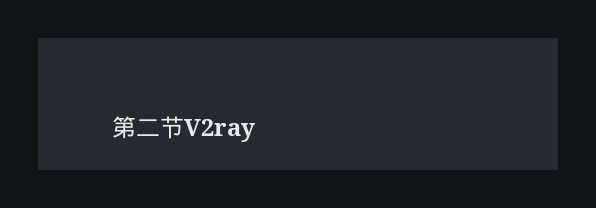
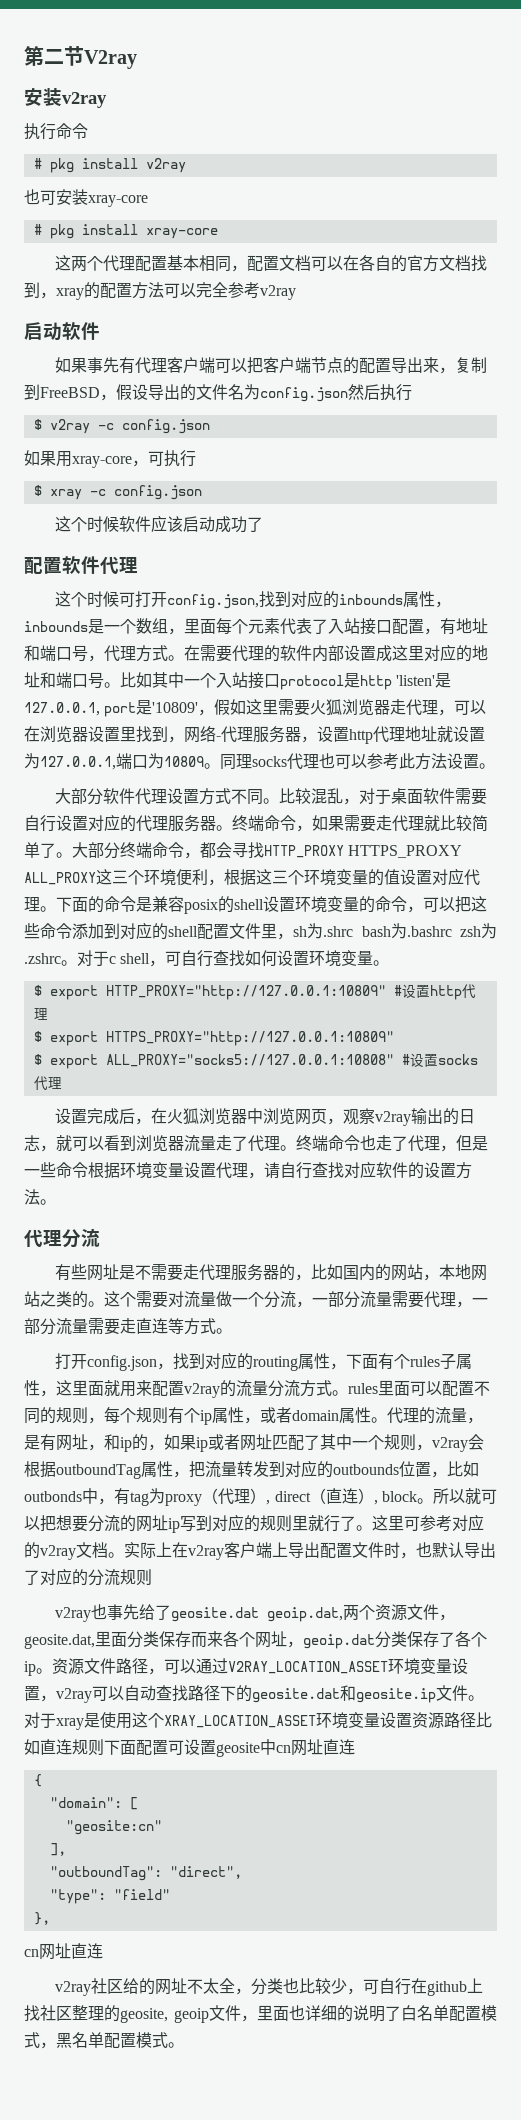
+ 安装v2ray
+ 执行命令
+ # pkg install v2ray
+ 也可安装xray-core
+ # pkg install xray-core
+ 这两个代理配置基本相同，配置文档可以在各自的官方文档找到，xray的配置方法可以完全参考v2ray
+ 启动软件
+ 如果事先有代理客户端可以把客户端节点的配置导出来，复制到FreeBSD，假设导出的文件名为config.json然后执行
+ $ v2ray -c config.json
+ 如果用xray-core，可执行
+ $ xray -c config.json
+ 这个时候软件应该启动成功了
+ 配置软件代理
+ 这个时候可打开config.json,找到对应的inbounds属性，inbounds是一个数组，里面每个元素代表了入站接口配置，有地址和端口号，代理方式。在需要代理的软件内部设置成这里对应的地址和端口号。比如其中一个入站接口protocol是http 'listen'是127.0.0.1, port是'10809'，假如这里需要火狐浏览器走代理，可以在浏览器设置里找到，网络-代理服务器，设置http代理地址就设置为127.0.0.1,端口为10809。同理socks代理也可以参考此方法设置。
+ 大部分软件代理设置方式不同。比较混乱，对于桌面软件需要自行设置对应的代理服务器。终端命令，如果需要走代理就比较简单了。大部分终端命令，都会寻找HTTP_PROXY HTTPS_PROXY ALL_PROXY这三个环境便利，根据这三个环境变量的值设置对应代理。下面的命令是兼容posix的shell设置环境变量的命令，可以把这些命令添加到对应的shell配置文件里，sh为.shrc bash为.bashrc zsh为.zshrc。对于c shell，可自行查找如何设置环境变量。
+ $ export HTTP_PROXY="http://127.0.0.1:10809" #设置http代理
+ $ export HTTPS_PROXY="http://127.0.0.1:10809"
+ $ export ALL_PROXY="socks5://127.0.0.1:10808" #设置socks代理
+ 设置完成后，在火狐浏览器中浏览网页，观察v2ray输出的日志，就可以看到浏览器流量走了代理。终端命令也走了代理，但是一些命令根据环境变量设置代理，请自行查找对应软件的设置方法。
+ 代理分流
+ 有些网址是不需要走代理服务器的，比如国内的网站，本地网站之类的。这个需要对流量做一个分流，一部分流量需要代理，一部分流量需要走直连等方式。
+ 打开config.json，找到对应的routing属性，下面有个rules子属性，这里面就用来配置v2ray的流量分流方式。rules里面可以配置不同的规则，每个规则有个ip属性，或者domain属性。代理的流量，是有网址，和ip的，如果ip或者网址匹配了其中一个规则，v2ray会根据outboundTag属性，把流量转发到对应的outbounds位置，比如outbonds中，有tag为proxy（代理）, direct（直连）, block。所以就可以把想要分流的网址ip写到对应的规则里就行了。这里可参考对应的v2ray文档。实际上在v2ray客户端上导出配置文件时，也默认导出了对应的分流规则
+ v2ray也事先给了geosite.dat geoip.dat,两个资源文件，geosite.dat,里面分类保存而来各个网址，geoip.dat分类保存了各个ip。资源文件路径，可以通过V2RAY_LOCATION_ASSET环境变量设置，v2ray可以自动查找路径下的geosite.dat和geosite.ip文件。对于xray是使用这个XRAY_LOCATION_ASSET环境变量设置资源路径比如直连规则下面配置可设置geosite中cn网址直连
+ {
+ "domain": [
+ "geosite:cn"
+ ],
+ "outboundTag": "direct",
+ "type": "field"
+ },
+ cn网址直连
+ v2ray社区给的网址不太全，分类也比较少，可自行在github上找社区整理的geosite, geoip文件，里面也详细的说明了白名单配置模式，黑名单配置模式。

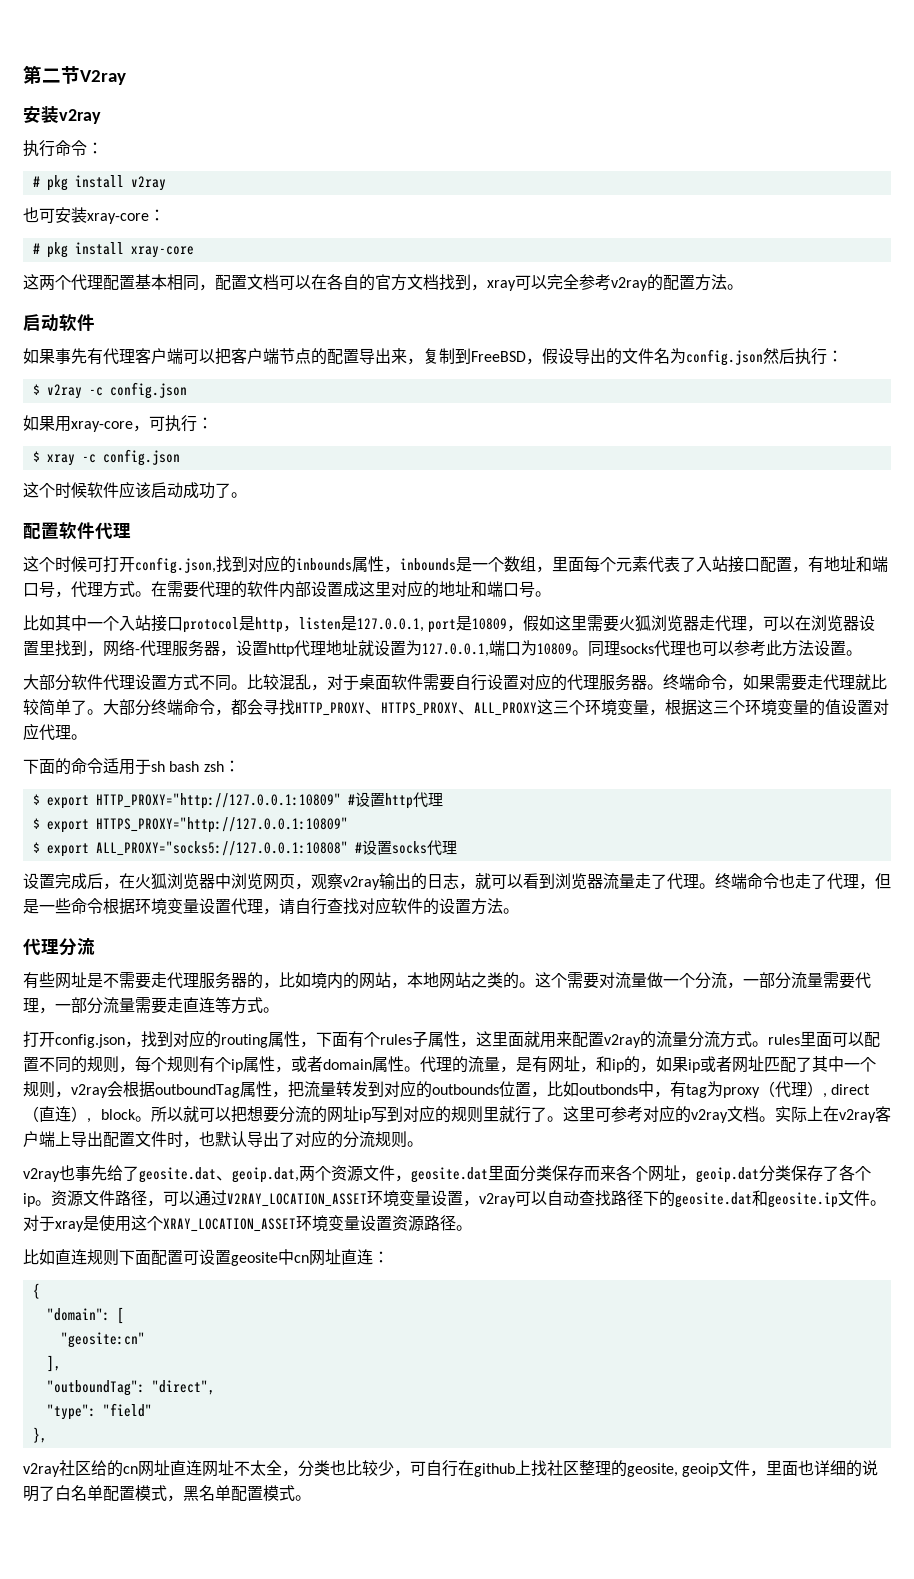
- 执行命令
+ 执行命令：
- 也可安装xray-core
+ 也可安装xray-core：
- 这两个代理配置基本相同，配置文档可以在各自的官方文档找到，xray的配置方法可以完全参考v2ray
+ 这两个代理配置基本相同，配置文档可以在各自的官方文档找到，xray可以完全参考v2ray的配置方法。
- 如果事先有代理客户端可以把客户端节点的配置导出来，复制到FreeBSD，假设导出的文件名为config.json然后执行
+ 如果事先有代理客户端可以把客户端节点的配置导出来，复制到FreeBSD，假设导出的文件名为config.json然后执行：
- 如果用xray-core，可执行
+ 如果用xray-core，可执行：
- 这个时候软件应该启动成功了
+ 这个时候软件应该启动成功了。
- 在需要代理的软件内部设置成这里对应的地址和端口号。比如其中一个入站接口protocol是http 'listen'是127.0.0.1, port是'10809'，假如这里需要火狐浏览器走代理，可以在浏览器设置里找到，网络-代理服务器，设置http代理地址就设置为127.0.0.1,端口为10809。
+ 在需要代理的软件内部设置成这里对应的地址和端口号。
+ 比如其中一个入站接口protocol是http，listen是127.0.0.1, port是10809，假如这里需要火狐浏览器走代理，可以在浏览器设置里找到，网络-代理服务器，设置http代理地址就设置为127.0.0.1,端口为10809。
- 大部分终端命令，都会寻找HTTP_PROXY HTTPS_PROXY ALL_PROXY这三个环境便利，根据这三个环境变量的值设置对应代理。下面的命令是兼容posix的shell设置环境变量的命令，可以把这些命令添加到对应的shell配置文件里，sh为.shrc bash为.bashrc zsh为.zshrc。对于c shell，可自行查找如何设置环境变量。
+ 大部分终端命令，都会寻找HTTP_PROXY、HTTPS_PROXY、ALL_PROXY这三个环境变量，根据这三个环境变量的值设置对应代理。
+ 下面的命令适用于sh bash zsh：
- 有些网址是不需要走代理服务器的，比如国内的网站，本地网站之类的。
+ 有些网址是不需要走代理服务器的，比如境内的网站，本地网站之类的。
- 实际上在v2ray客户端上导出配置文件时，也默认导出了对应的分流规则
+ 实际上在v2ray客户端上导出配置文件时，也默认导出了对应的分流规则。
- v2ray也事先给了geosite.dat geoip.dat,两个资源文件，geosite.dat,里面分类保存而来各个网址，geoip.dat分类保存了各个ip。
+ v2ray也事先给了geosite.dat、geoip.dat,两个资源文件，geosite.dat里面分类保存而来各个网址，geoip.dat分类保存了各个ip。
- 对于xray是使用这个XRAY_LOCATION_ASSET环境变量设置资源路径比如直连规则下面配置可设置geosite中cn网址直连
+ 对于xray是使用这个XRAY_LOCATION_ASSET环境变量设置资源路径。
+ 比如直连规则下面配置可设置geosite中cn网址直连：
  },
- cn网址直连
- v2ray社区给的网址不太全，分类也比较少，可自行在github上找社区整理的geosite, geoip文件，里面也详细的说明了白名单配置模式，黑名单配置模式。
+ v2ray社区给的cn网址直连网址不太全，分类也比较少，可自行在github上找社区整理的geosite, geoip文件，里面也详细的说明了白名单配置模式，黑名单配置模式。

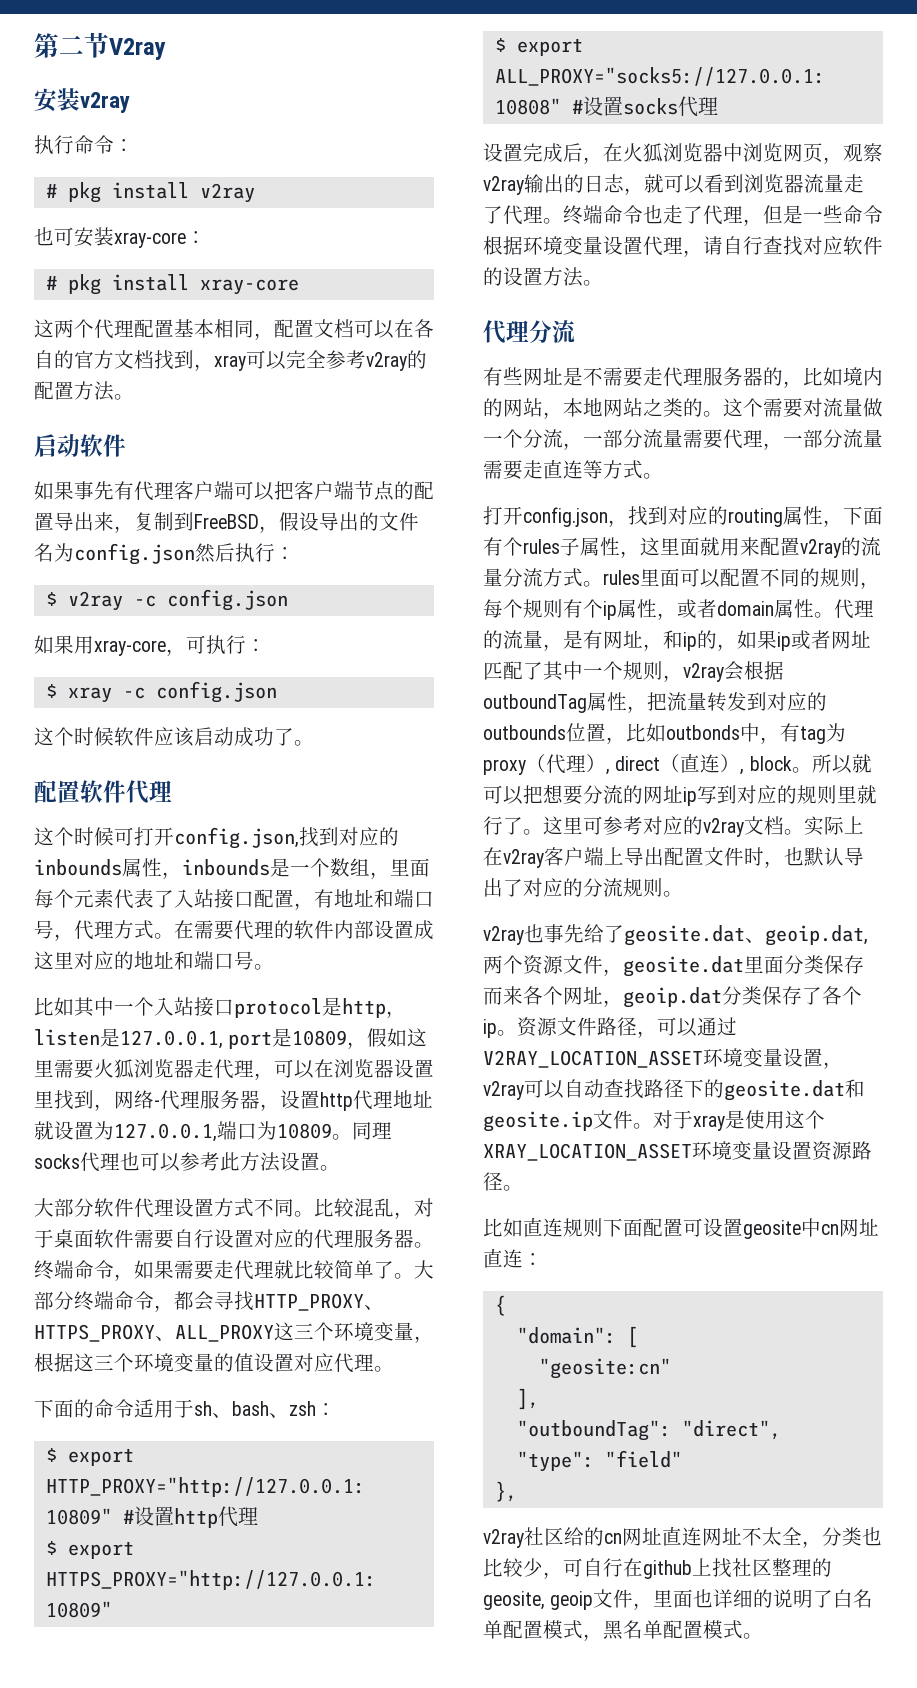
- 下面的命令适用于sh bash zsh：
+ 下面的命令适用于sh、bash、zsh：

